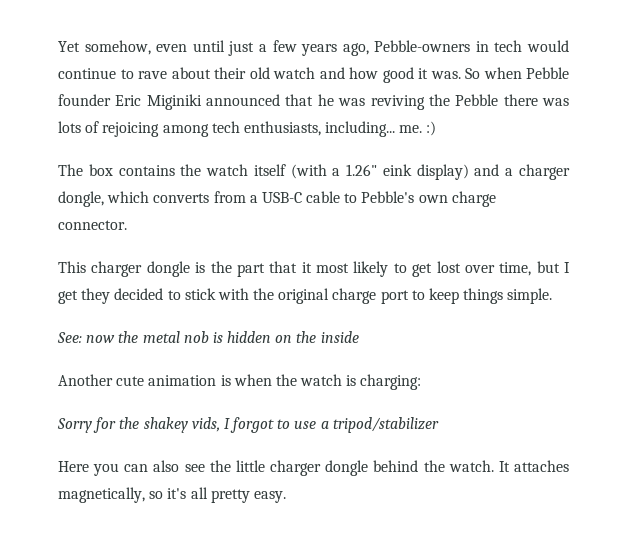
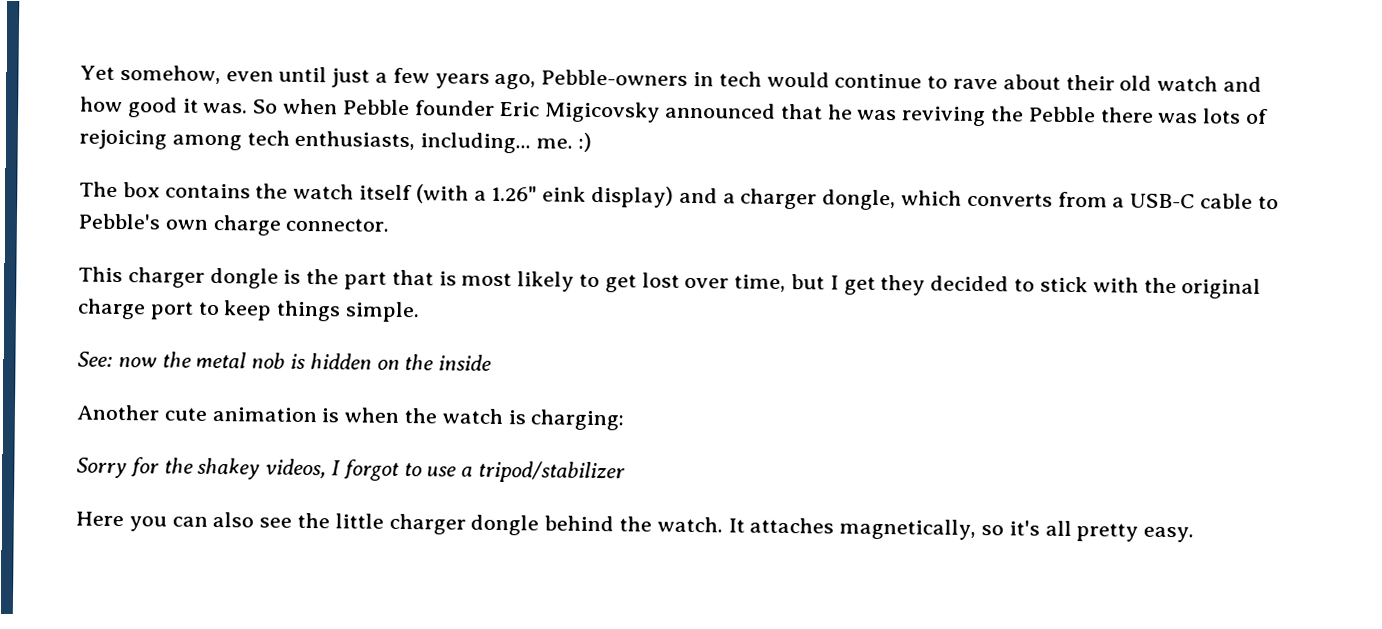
- So when Pebble founder Eric Miginiki announced that he was reviving the Pebble there was lots of rejoicing among tech enthusiasts, including... me. :)
+ So when Pebble founder Eric Migicovsky announced that he was reviving the Pebble there was lots of rejoicing among tech enthusiasts, including... me. :)
- This charger dongle is the part that it most likely to get lost over time, but I get they decided to stick with the original charge port to keep things simple.
+ This charger dongle is the part that is most likely to get lost over time, but I get they decided to stick with the original charge port to keep things simple.
- Sorry for the shakey vids, I forgot to use a tripod/stabilizer
+ Sorry for the shakey videos, I forgot to use a tripod/stabilizer

